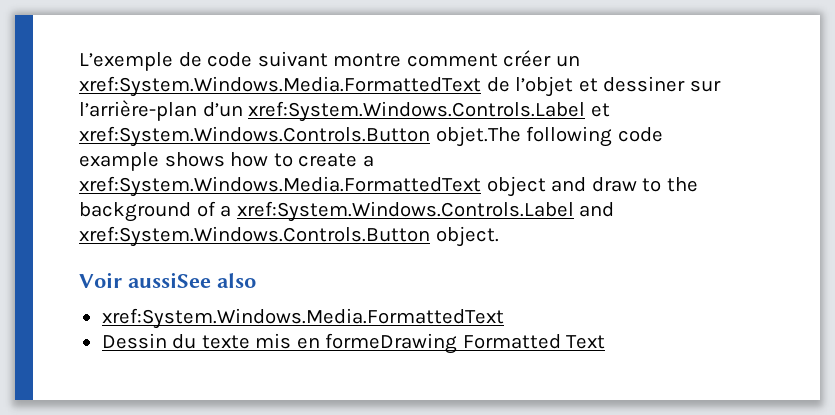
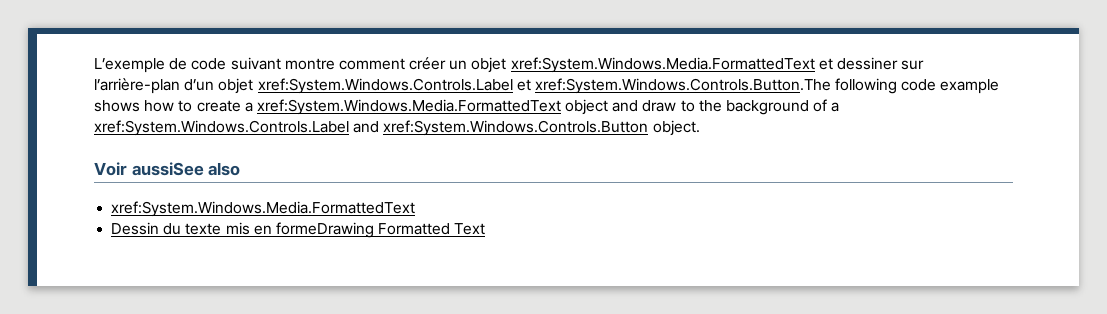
- L’exemple de code suivant montre comment créer un xref:System.Windows.Media.FormattedText de l’objet et dessiner sur l’arrière-plan d’un xref:System.Windows.Controls.Label et xref:System.Windows.Controls.Button objet.The following code example shows how to create a xref:System.Windows.Media.FormattedText object and draw to the background of a xref:System.Windows.Controls.Label and xref:System.Windows.Controls.Button object.
+ L’exemple de code suivant montre comment créer un objet xref:System.Windows.Media.FormattedText et dessiner sur l’arrière-plan d’un objet xref:System.Windows.Controls.Label et xref:System.Windows.Controls.Button.The following code example shows how to create a xref:System.Windows.Media.FormattedText object and draw to the background of a xref:System.Windows.Controls.Label and xref:System.Windows.Controls.Button object.

